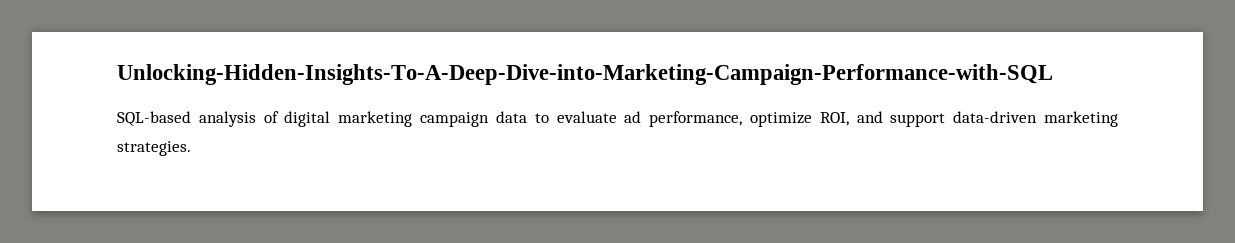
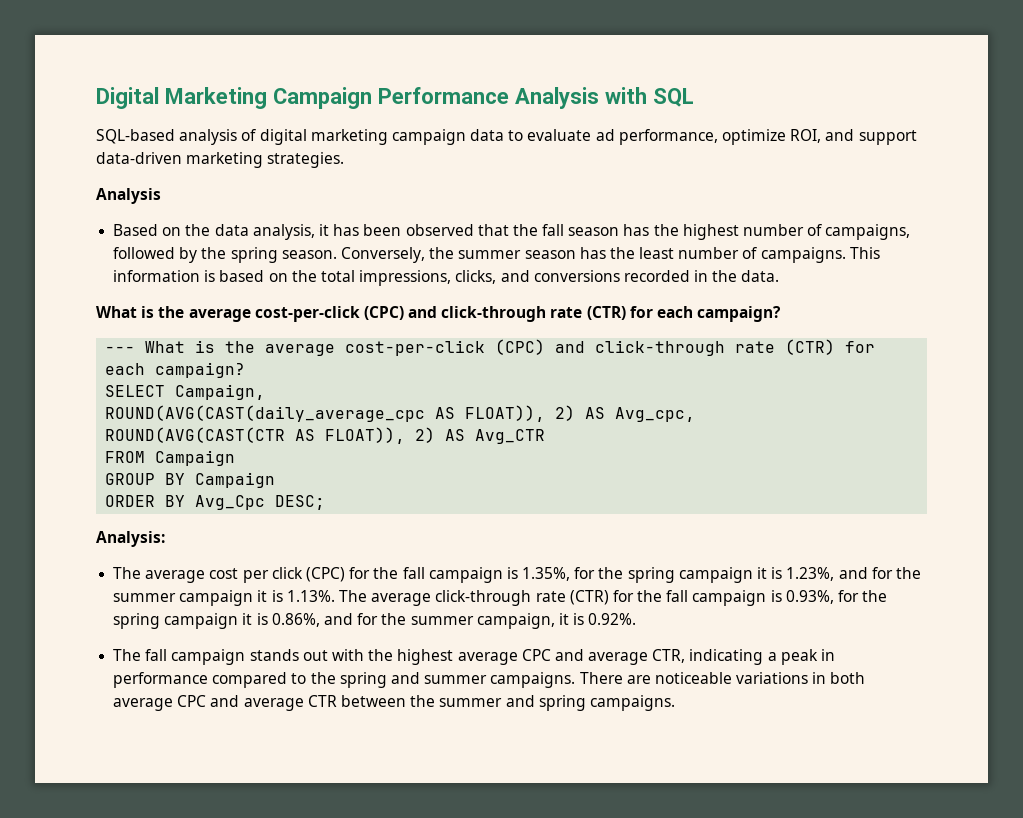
- Unlocking-Hidden-Insights-To-A-Deep-Dive-into-Marketing-Campaign-Performance-with-SQL
+ Digital Marketing Campaign Performance Analysis with SQL
  SQL-based analysis of digital marketing campaign data to evaluate ad performance, optimize ROI, and support data-driven marketing strategies.
+ Analysis
+ Based on the data analysis, it has been observed that the fall season has the highest number of campaigns, followed by the spring season. Conversely, the summer season has the least number of campaigns. This information is based on the total impressions, clicks, and conversions recorded in the data.
+ What is the average cost-per-click (CPC) and click-through rate (CTR) for each campaign?
+ --- What is the average cost-per-click (CPC) and click-through rate (CTR) for each campaign?
+ SELECT Campaign,
+ ROUND(AVG(CAST(daily_average_cpc AS FLOAT)), 2) AS Avg_cpc,
+ ROUND(AVG(CAST(CTR AS FLOAT)), 2) AS Avg_CTR
+ FROM Campaign
+ GROUP BY Campaign
+ ORDER BY Avg_Cpc DESC;
+ Analysis:
+ The average cost per click (CPC) for the fall campaign is 1.35%, for the spring campaign it is 1.23%, and for the summer campaign it is 1.13%. The average click-through rate (CTR) for the fall campaign is 0.93%, for the spring campaign it is 0.86%, and for the summer campaign, it is 0.92%.
+ The fall campaign stands out with the highest average CPC and average CTR, indicating a peak in performance compared to the spring and summer campaigns. There are noticeable variations in both average CPC and average CTR between the summer and spring campaigns.

